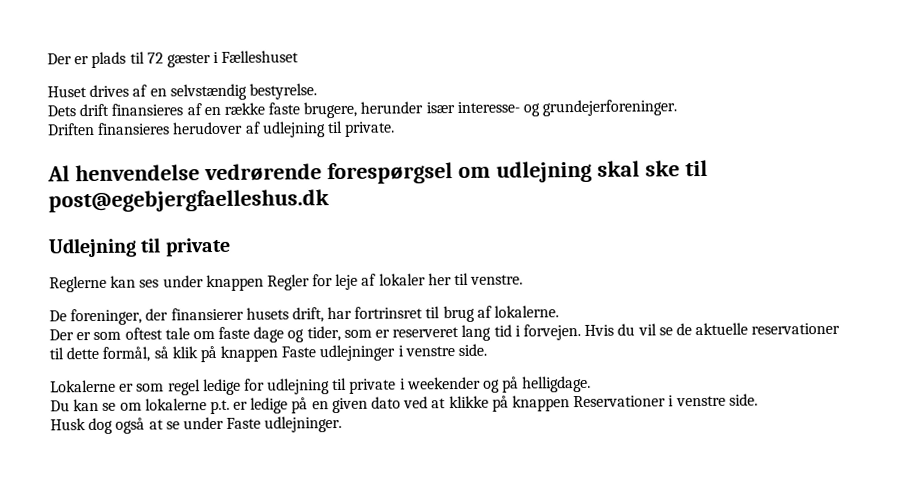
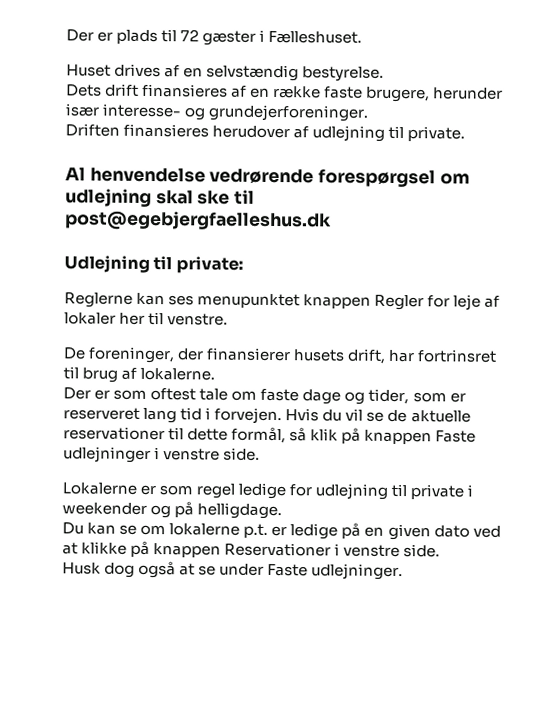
- Der er plads til 72 gæster i Fælleshuset
+ Der er plads til 72 gæster i Fælleshuset.
- Udlejning til private
+ Udlejning til private:
- Reglerne kan ses under knappen Regler for leje af lokaler her til venstre.
+ Reglerne kan ses menupunktet knappen Regler for leje af lokaler her til venstre.

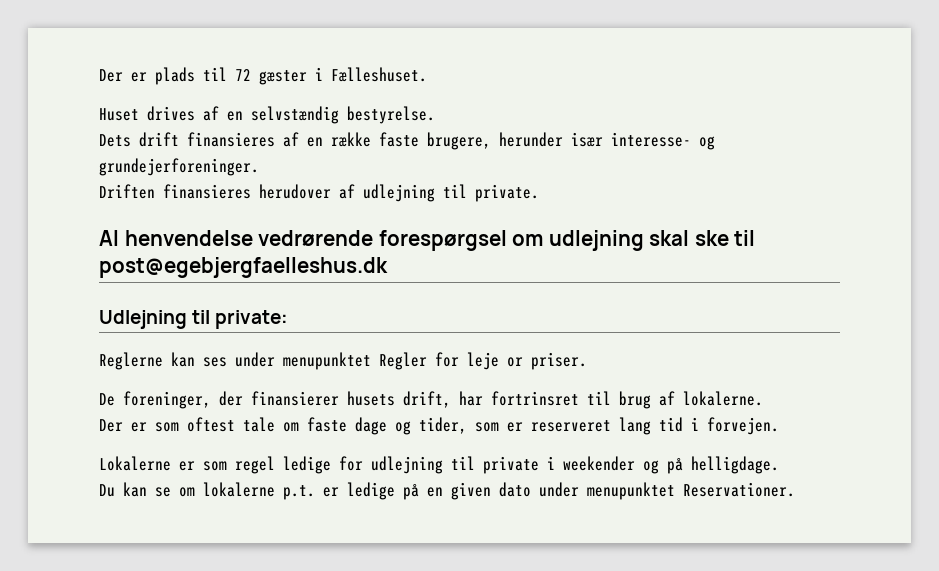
- Reglerne kan ses menupunktet knappen Regler for leje af lokaler her til venstre.
+ Reglerne kan ses under menupunktet Regler for leje or priser.
- Hvis du vil se de aktuelle reservationer til dette formål, så klik på knappen Faste udlejninger i venstre side.
- Du kan se om lokalerne p.t. er ledige på en given dato ved at klikke på knappen Reservationer i venstre side.
- Husk dog også at se under Faste udlejninger.
+ Du kan se om lokalerne p.t. er ledige på en given dato under menupunktet Reservationer.

